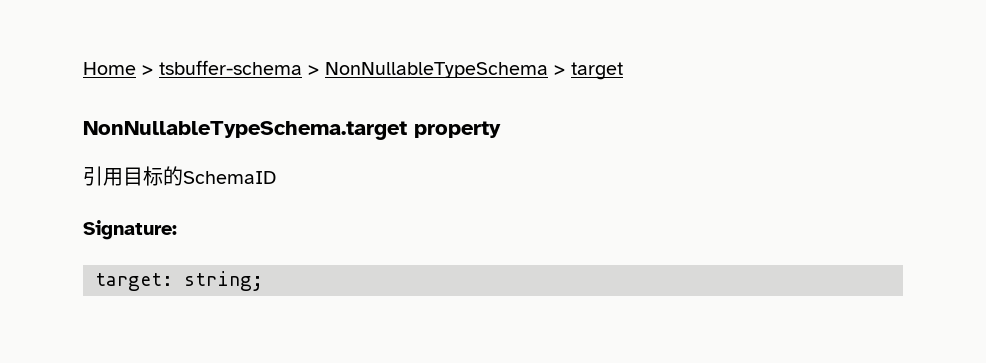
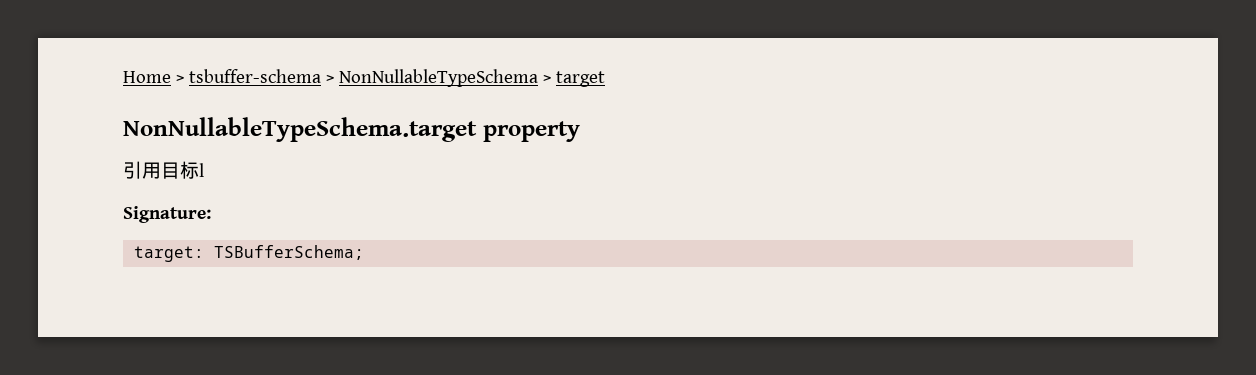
- 引用目标的SchemaID
+ 引用目标l
- target: string;
+ target: TSBufferSchema;

